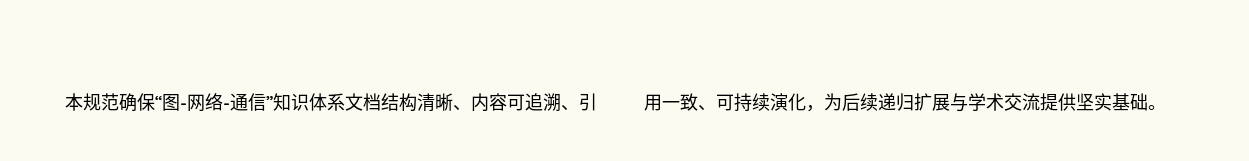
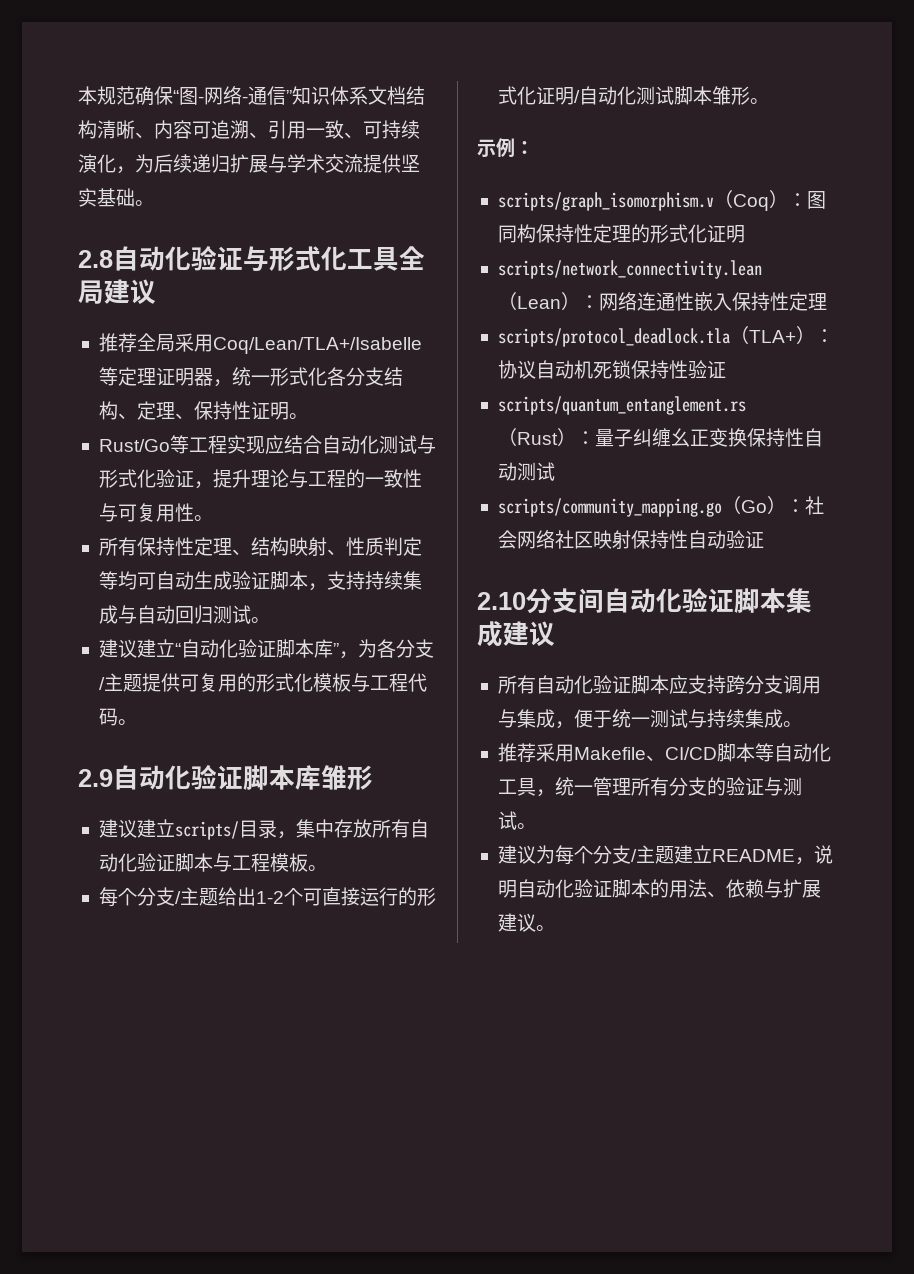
+ 2.8自动化验证与形式化工具全局建议
+ 推荐全局采用Coq/Lean/TLA+/Isabelle等定理证明器，统一形式化各分支结构、定理、保持性证明。
+ Rust/Go等工程实现应结合自动化测试与形式化验证，提升理论与工程的一致性与可复用性。
+ 所有保持性定理、结构映射、性质判定等均可自动生成验证脚本，支持持续集成与自动回归测试。
+ 建议建立“自动化验证脚本库”，为各分支/主题提供可复用的形式化模板与工程代码。
+ 2.9自动化验证脚本库雏形
+ 建议建立scripts/目录，集中存放所有自动化验证脚本与工程模板。
+ 每个分支/主题给出1-2个可直接运行的形式化证明/自动化测试脚本雏形。
+ 示例：
+ scripts/graph_isomorphism.v（Coq）：图同构保持性定理的形式化证明
+ scripts/network_connectivity.lean（Lean）：网络连通性嵌入保持性定理
+ scripts/protocol_deadlock.tla（TLA+）：协议自动机死锁保持性验证
+ scripts/quantum_entanglement.rs（Rust）：量子纠缠幺正变换保持性自动测试
+ scripts/community_mapping.go（Go）：社会网络社区映射保持性自动验证
+ 2.10分支间自动化验证脚本集成建议
+ 所有自动化验证脚本应支持跨分支调用与集成，便于统一测试与持续集成。
+ 推荐采用Makefile、CI/CD脚本等自动化工具，统一管理所有分支的验证与测试。
+ 建议为每个分支/主题建立README，说明自动化验证脚本的用法、依赖与扩展建议。

